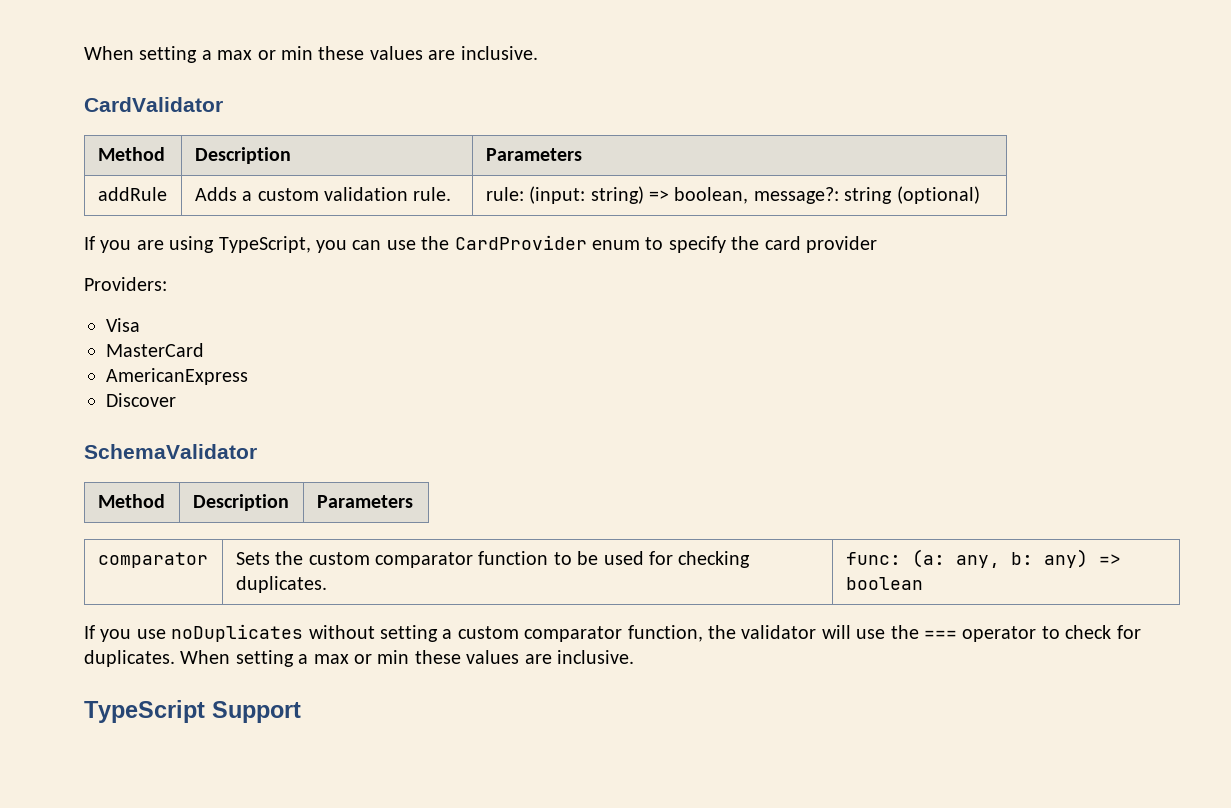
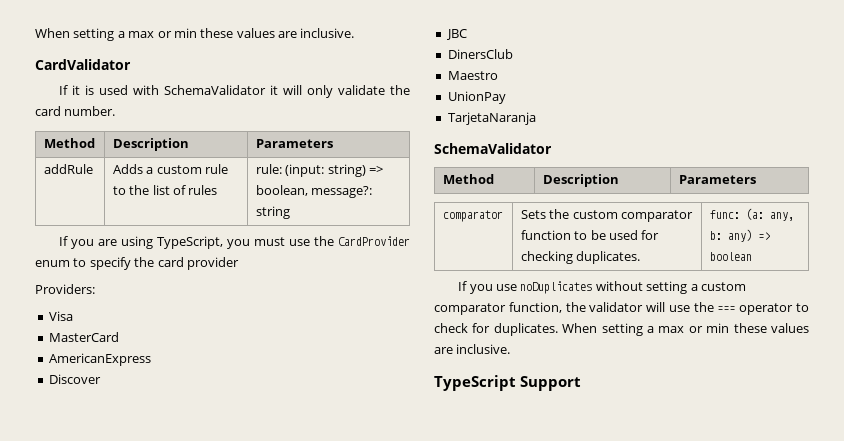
+ If it is used with SchemaValidator it will only validate the card number.
- addRule | Adds a custom validation rule. | rule: (input: string) => boolean, message?: string (optional)
+ addRule | Adds a custom rule to the list of rules | rule: (input: string) => boolean, message?: string
- If you are using TypeScript, you can use the CardProvider enum to specify the card provider
+ If you are using TypeScript, you must use the CardProvider enum to specify the card provider
+ JBC
+ DinersClub
+ Maestro
+ UnionPay
+ TarjetaNaranja

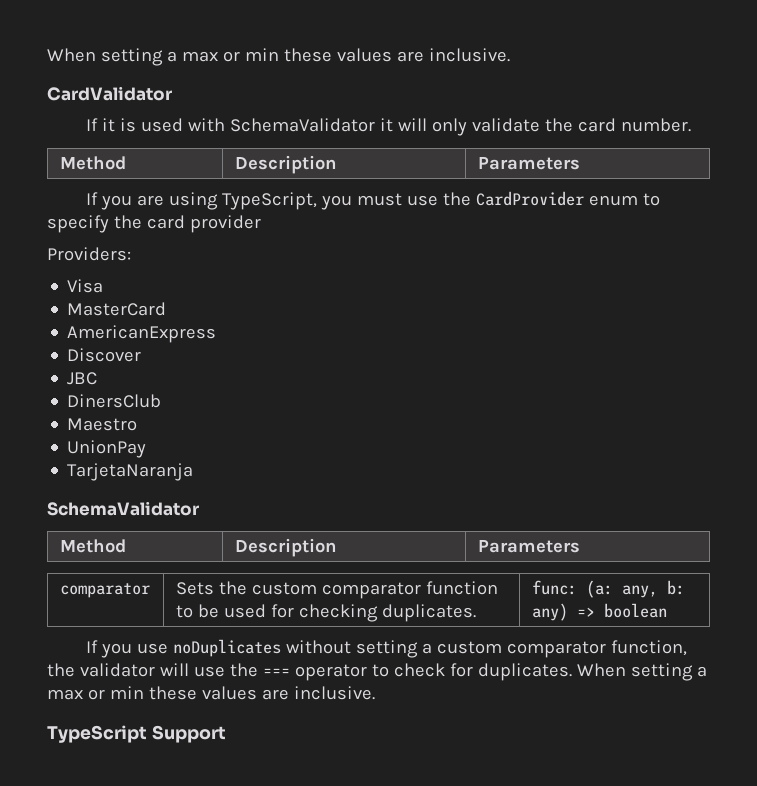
- addRule | Adds a custom rule to the list of rules | rule: (input: string) => boolean, message?: string

